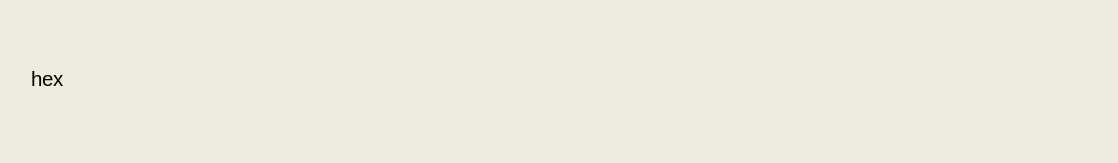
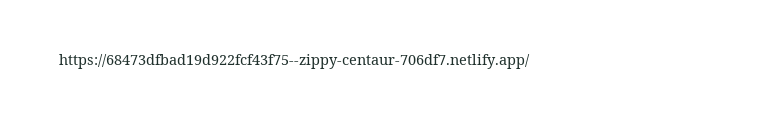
- hex
+ https://68473dfbad19d922fcf43f75--zippy-centaur-706df7.netlify.app/

